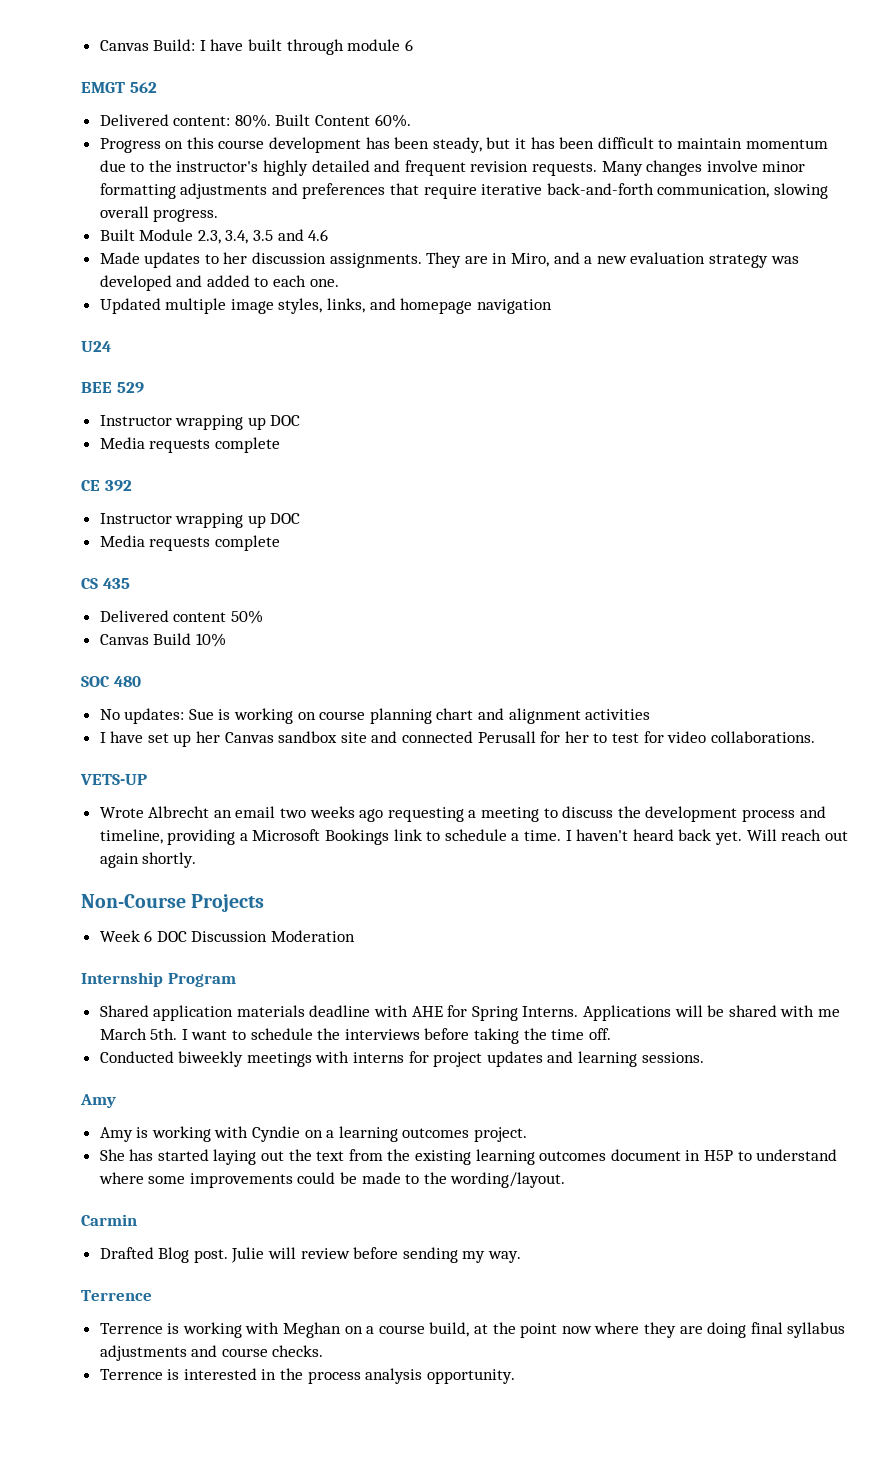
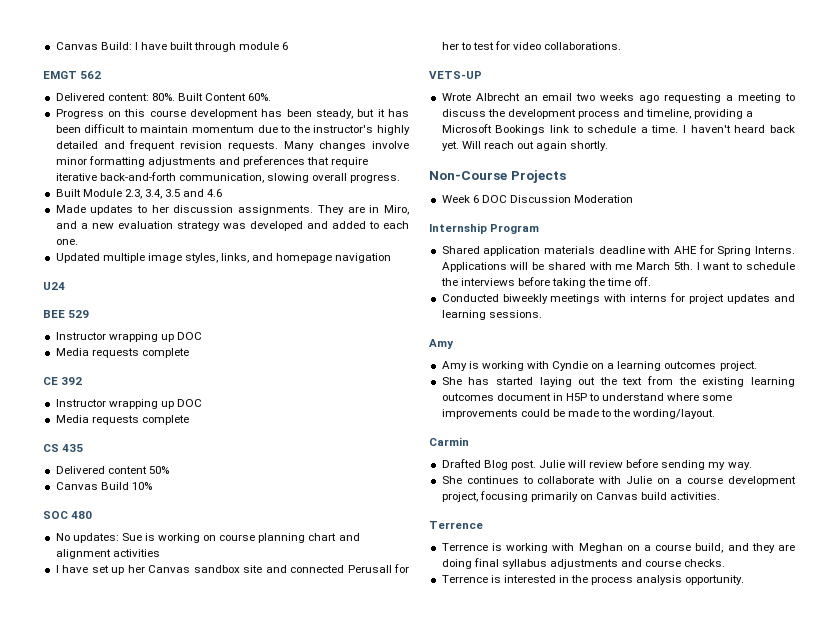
+ She continues to collaborate with Julie on a course development project, focusing primarily on Canvas build activities.
- Terrence is working with Meghan on a course build, at the point now where they are doing final syllabus adjustments and course checks.
+ Terrence is working with Meghan on a course build, and they are doing final syllabus adjustments and course checks.

